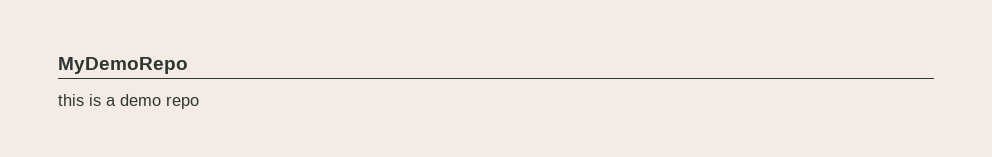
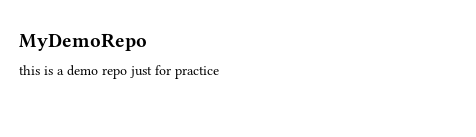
- this is a demo repo
+ this is a demo repo just for practice

